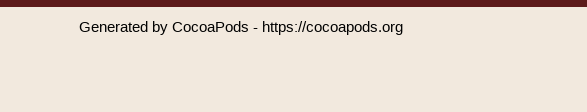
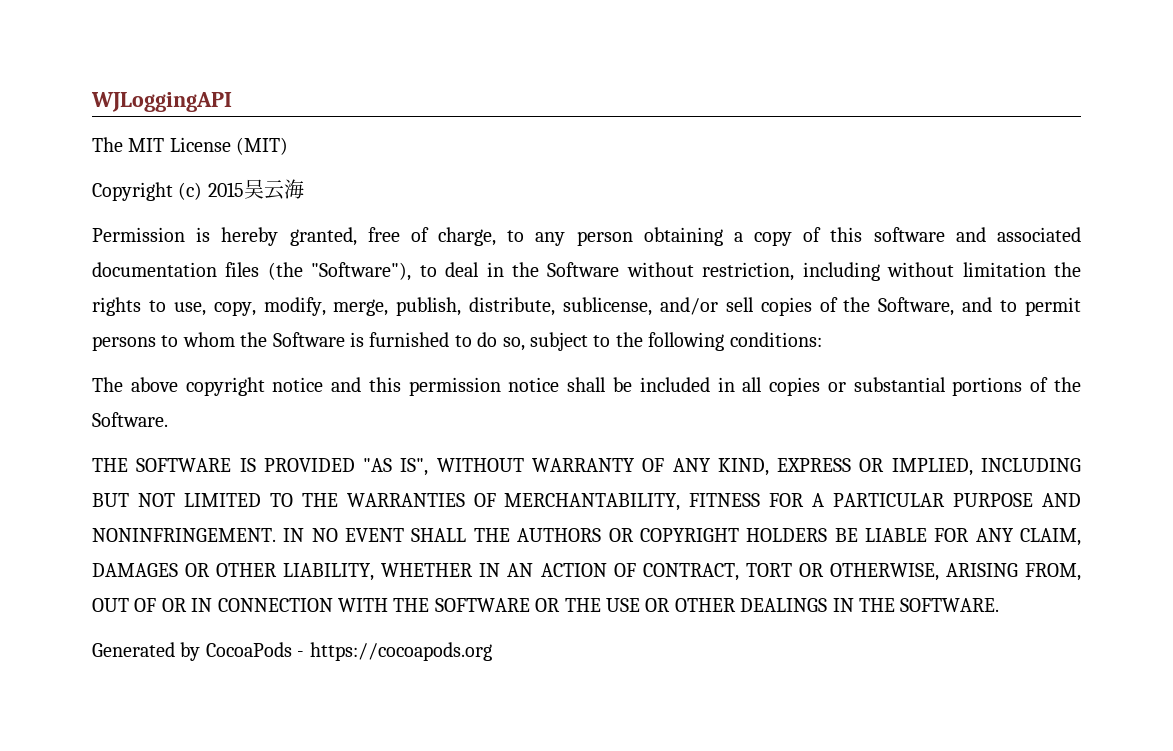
+ WJLoggingAPI
+ The MIT License (MIT)
+ Copyright (c) 2015吴云海
+ Permission is hereby granted, free of charge, to any person obtaining a copy of this software and associated documentation files (the "Software"), to deal in the Software without restriction, including without limitation the rights to use, copy, modify, merge, publish, distribute, sublicense, and/or sell copies of the Software, and to permit persons to whom the Software is furnished to do so, subject to the following conditions:
+ The above copyright notice and this permission notice shall be included in all copies or substantial portions of the Software.
+ THE SOFTWARE IS PROVIDED "AS IS", WITHOUT WARRANTY OF ANY KIND, EXPRESS OR IMPLIED, INCLUDING BUT NOT LIMITED TO THE WARRANTIES OF MERCHANTABILITY, FITNESS FOR A PARTICULAR PURPOSE AND NONINFRINGEMENT. IN NO EVENT SHALL THE AUTHORS OR COPYRIGHT HOLDERS BE LIABLE FOR ANY CLAIM, DAMAGES OR OTHER LIABILITY, WHETHER IN AN ACTION OF CONTRACT, TORT OR OTHERWISE, ARISING FROM, OUT OF OR IN CONNECTION WITH THE SOFTWARE OR THE USE OR OTHER DEALINGS IN THE SOFTWARE.

